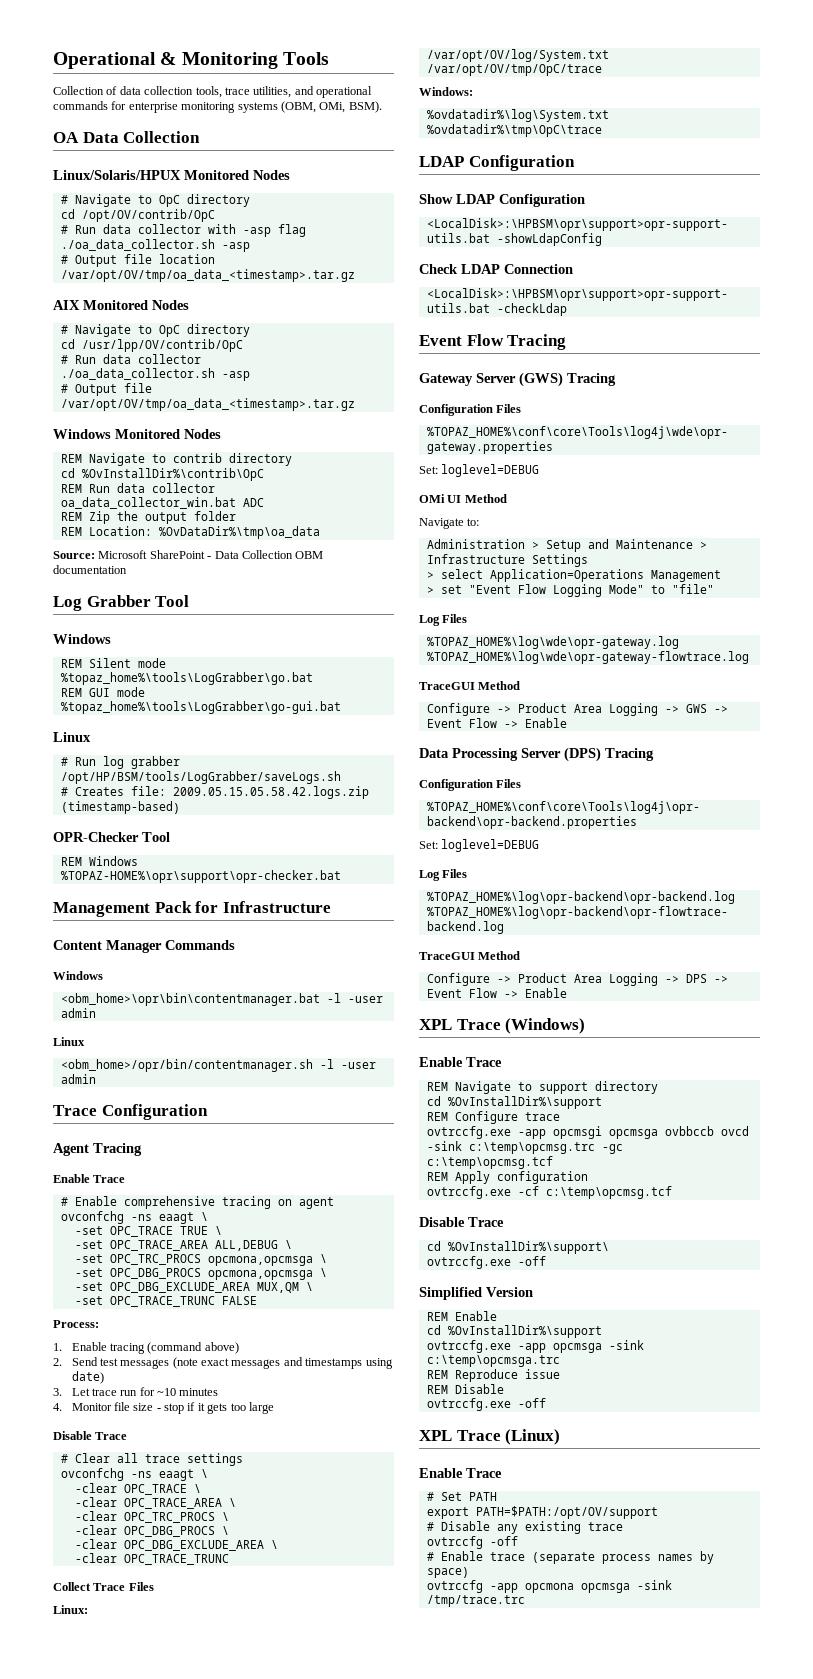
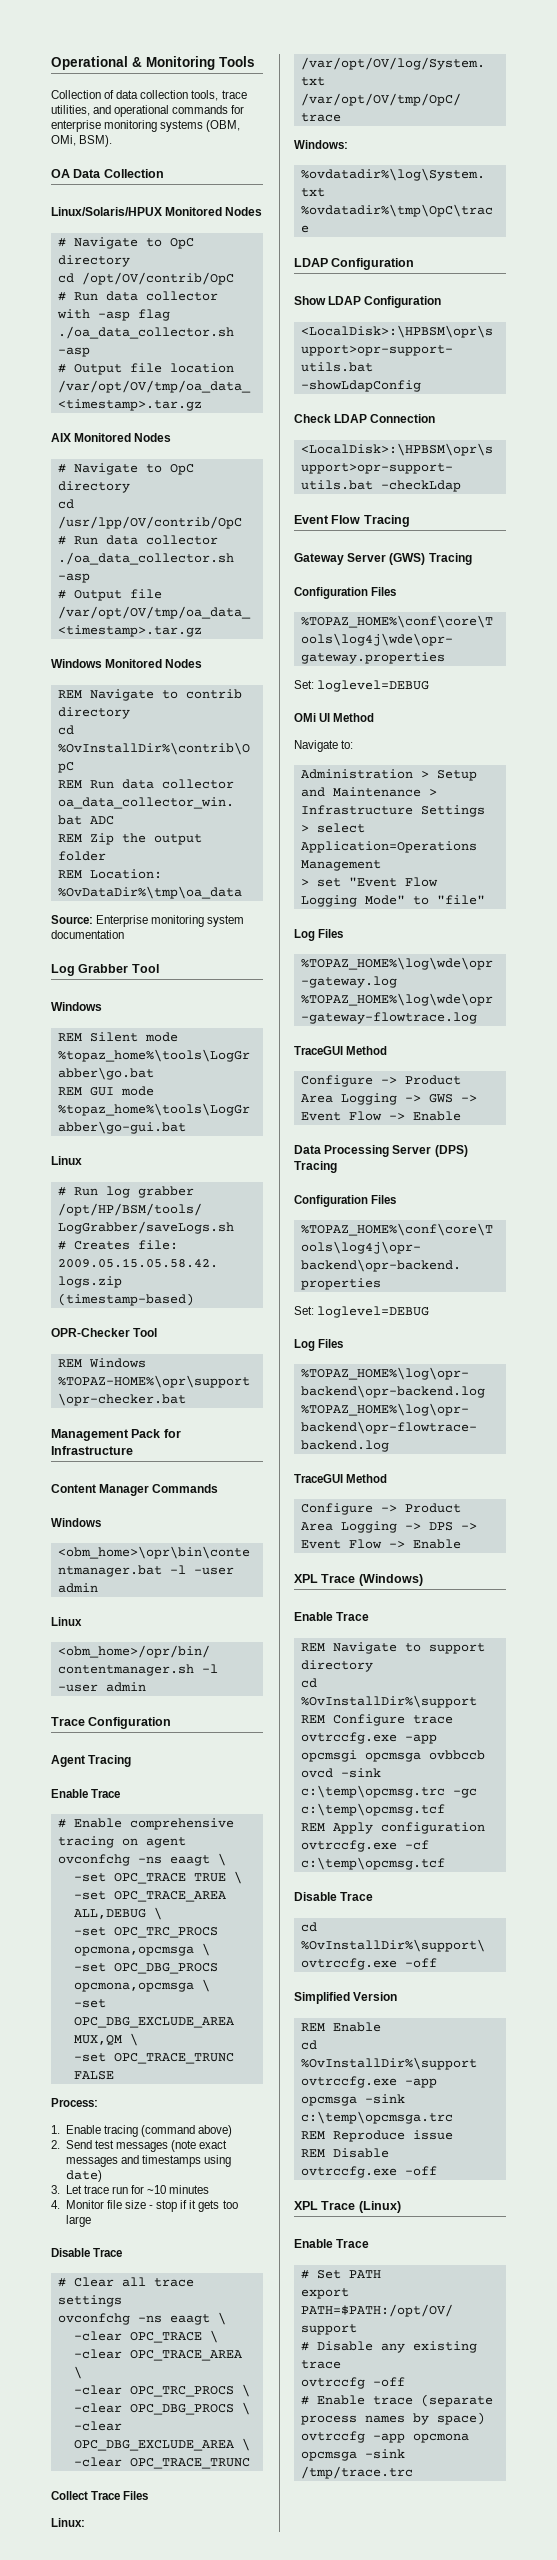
- Source: Microsoft SharePoint - Data Collection OBM documentation
+ Source: Enterprise monitoring system documentation

